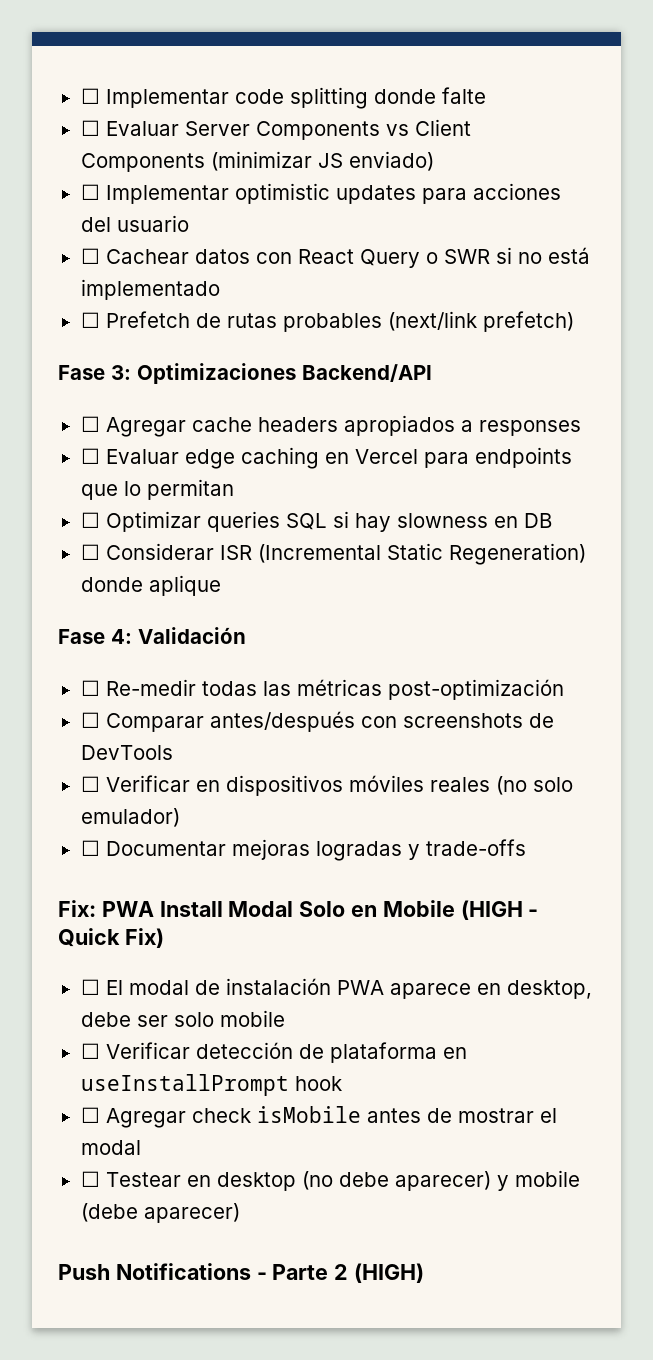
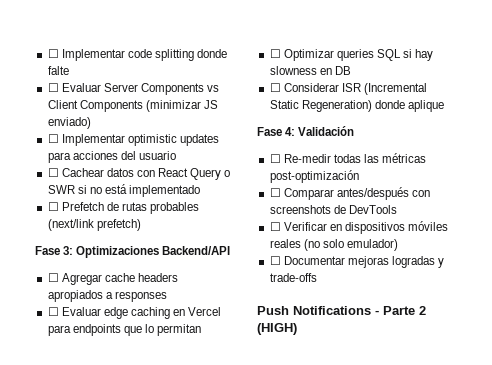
- Fix: PWA Install Modal Solo en Mobile (HIGH - Quick Fix)
- ☐ El modal de instalación PWA aparece en desktop, debe ser solo mobile
- ☐ Verificar detección de plataforma en useInstallPrompt hook
- ☐ Agregar check isMobile antes de mostrar el modal
- ☐ Testear en desktop (no debe aparecer) y mobile (debe aparecer)

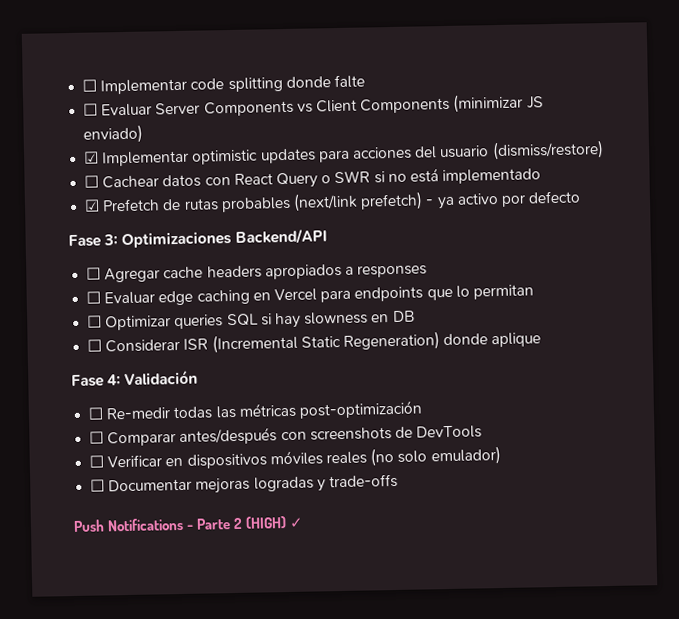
- ☐ Implementar optimistic updates para acciones del usuario
+ ☑ Implementar optimistic updates para acciones del usuario (dismiss/restore)
- ☐ Prefetch de rutas probables (next/link prefetch)
+ ☑ Prefetch de rutas probables (next/link prefetch) - ya activo por defecto
- Push Notifications - Parte 2 (HIGH)
+ Push Notifications - Parte 2 (HIGH) ✓

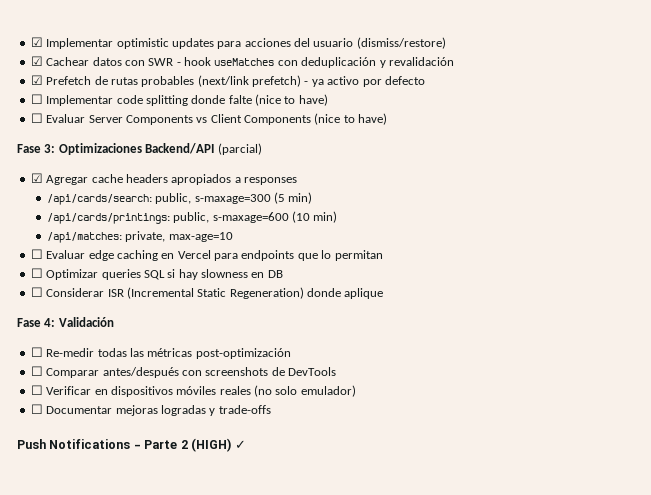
- ☐ Implementar code splitting donde falte
- ☐ Evaluar Server Components vs Client Components (minimizar JS enviado)
- ☐ Cachear datos con React Query o SWR si no está implementado
+ ☑ Cachear datos con SWR - hook useMatches con deduplicación y revalidación
+ ☐ Implementar code splitting donde falte (nice to have)
+ ☐ Evaluar Server Components vs Client Components (nice to have)
- Fase 3: Optimizaciones Backend/API
- ☐ Agregar cache headers apropiados a responses
+ Fase 3: Optimizaciones Backend/API (parcial)
+ ☑ Agregar cache headers apropiados a responses
+ /api/cards/search: public, s-maxage=300 (5 min)
+ /api/cards/printings: public, s-maxage=600 (10 min)
+ /api/matches: private, max-age=10

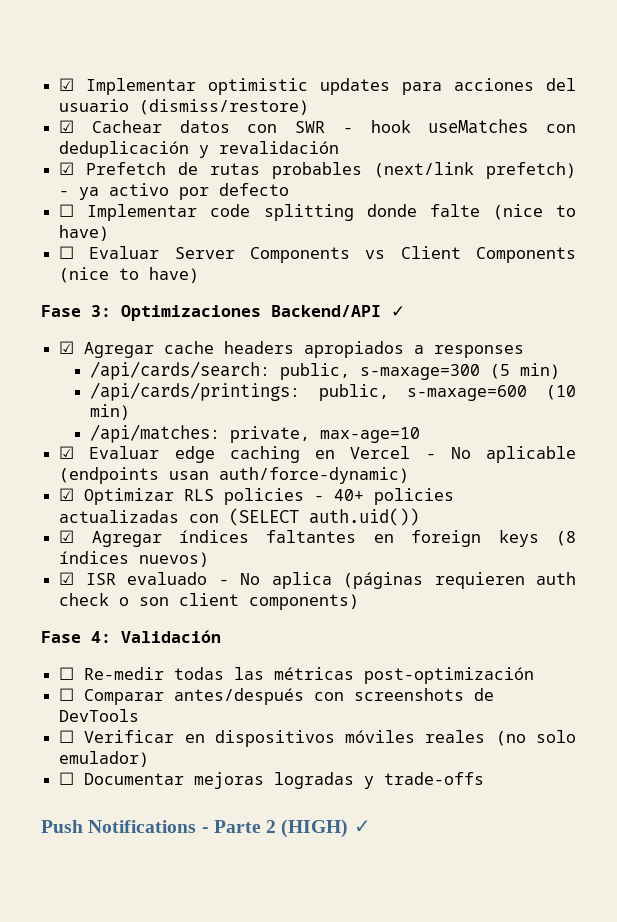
- Fase 3: Optimizaciones Backend/API (parcial)
+ Fase 3: Optimizaciones Backend/API ✓
- ☐ Evaluar edge caching en Vercel para endpoints que lo permitan
- ☐ Optimizar queries SQL si hay slowness en DB
- ☐ Considerar ISR (Incremental Static Regeneration) donde aplique
+ ☑ Evaluar edge caching en Vercel - No aplicable (endpoints usan auth/force-dynamic)
+ ☑ Optimizar RLS policies - 40+ policies actualizadas con (SELECT auth.uid())
+ ☑ Agregar índices faltantes en foreign keys (8 índices nuevos)
+ ☑ ISR evaluado - No aplica (páginas requieren auth check o son client components)

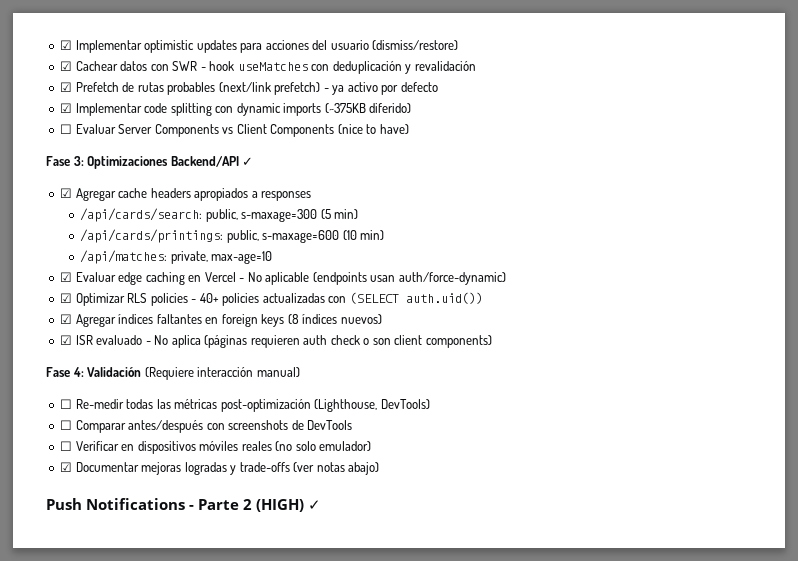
- ☐ Implementar code splitting donde falte (nice to have)
+ ☑ Implementar code splitting con dynamic imports (~375KB diferido)
- Fase 4: Validación
+ Fase 4: Validación (Requiere interacción manual)
- ☐ Re-medir todas las métricas post-optimización
+ ☐ Re-medir todas las métricas post-optimización (Lighthouse, DevTools)
- ☐ Documentar mejoras logradas y trade-offs
+ ☑ Documentar mejoras logradas y trade-offs (ver notas abajo)

